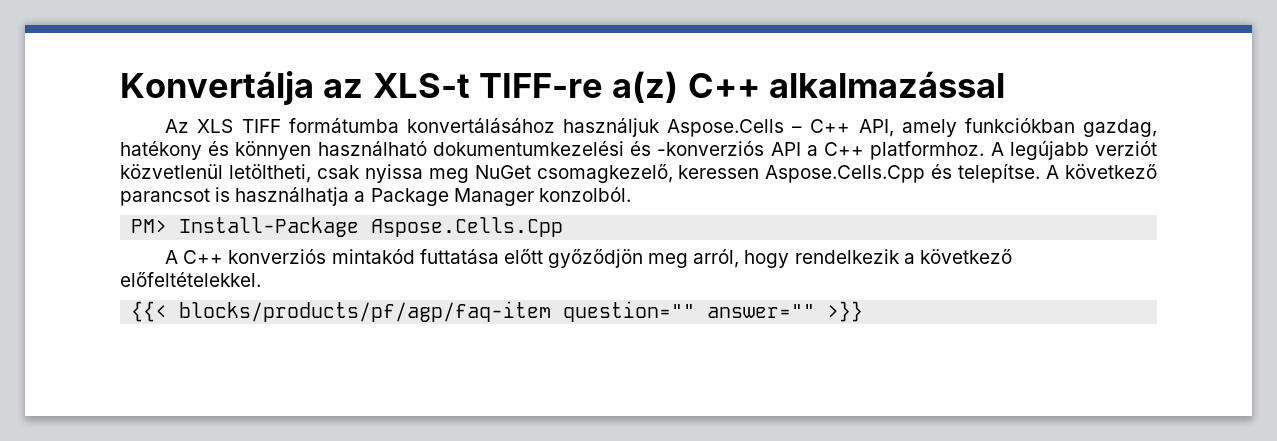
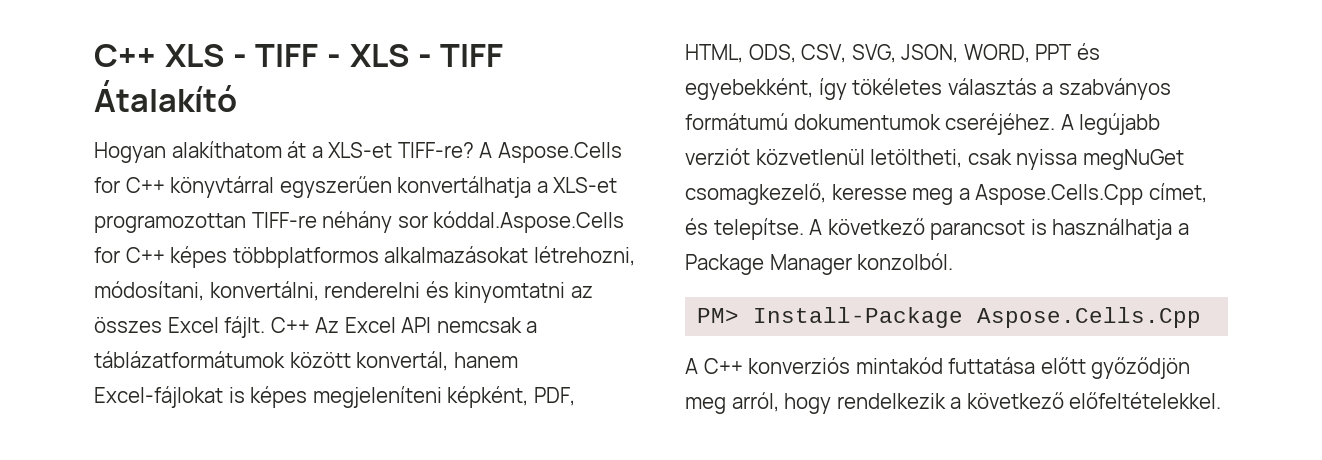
- Konvertálja az XLS-t TIFF-re a(z) C++ alkalmazással
- Az XLS TIFF formátumba konvertálásához használjuk Aspose.Cells – C++ API, amely funkciókban gazdag, hatékony és könnyen használható dokumentumkezelési és -konverziós API a C++ platformhoz.
+ C++ XLS - TIFF - XLS - TIFF Átalakító
+ Hogyan alakíthatom át a XLS-et TIFF-re? A Aspose.Cells for C++ könyvtárral egyszerűen konvertálhatja a XLS-et programozottan TIFF-re néhány sor kóddal.Aspose.Cells for C++ képes többplatformos alkalmazásokat létrehozni, módosítani, konvertálni, renderelni és kinyomtatni az összes Excel fájlt. C++ Az Excel API nemcsak a táblázatformátumok között konvertál, hanem Excel-fájlokat is képes megjeleníteni képként, PDF, HTML, ODS, CSV, SVG, JSON, WORD, PPT és egyebekként, így tökéletes választás a szabványos formátumú dokumentumok cseréjéhez.
- A legújabb verziót közvetlenül letöltheti, csak nyissa meg NuGet csomagkezelő, keressen Aspose.Cells.Cpp és telepítse.
+ A legújabb verziót közvetlenül letöltheti, csak nyissa megNuGet csomagkezelő, keresse meg a Aspose.Cells.Cpp címet, és telepítse.
- {{< blocks/products/pf/agp/faq-item question="" answer="" >}}

